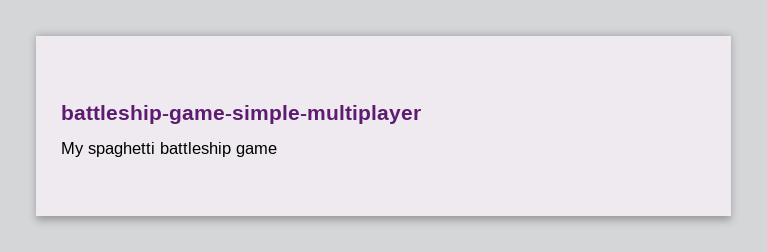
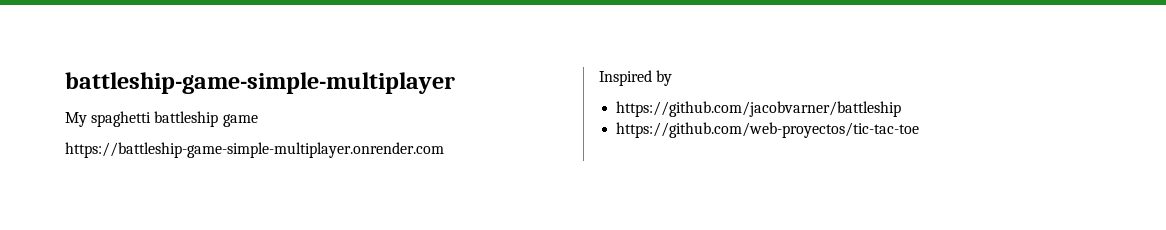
+ https://battleship-game-simple-multiplayer.onrender.com
+ Inspired by
+ https://github.com/jacobvarner/battleship
+ https://github.com/web-proyectos/tic-tac-toe

